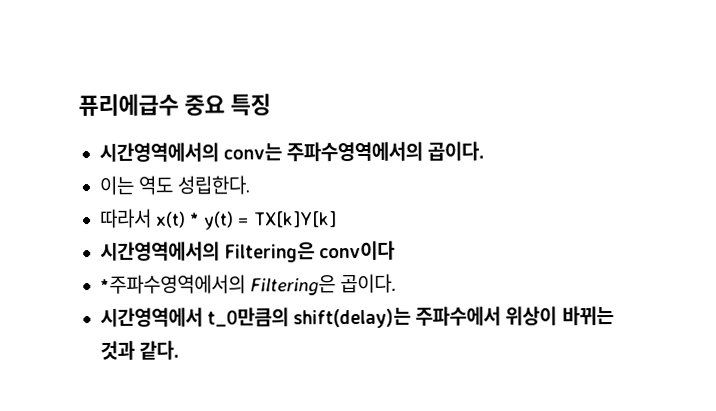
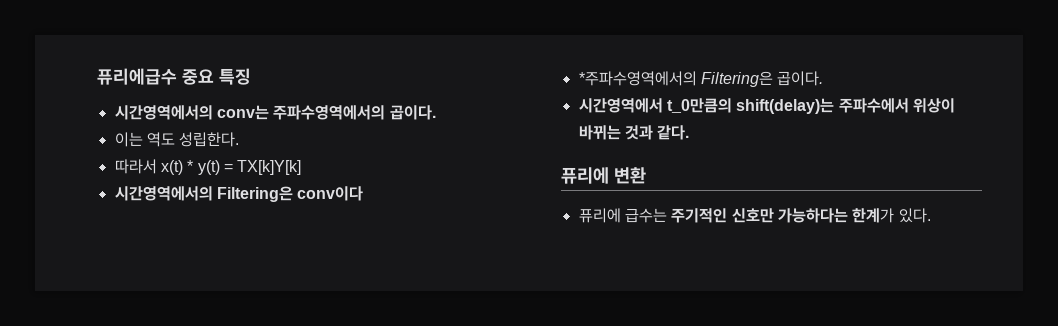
+ 퓨리에 변환
+ 퓨리에 급수는 주기적인 신호만 가능하다는 한계가 있다.

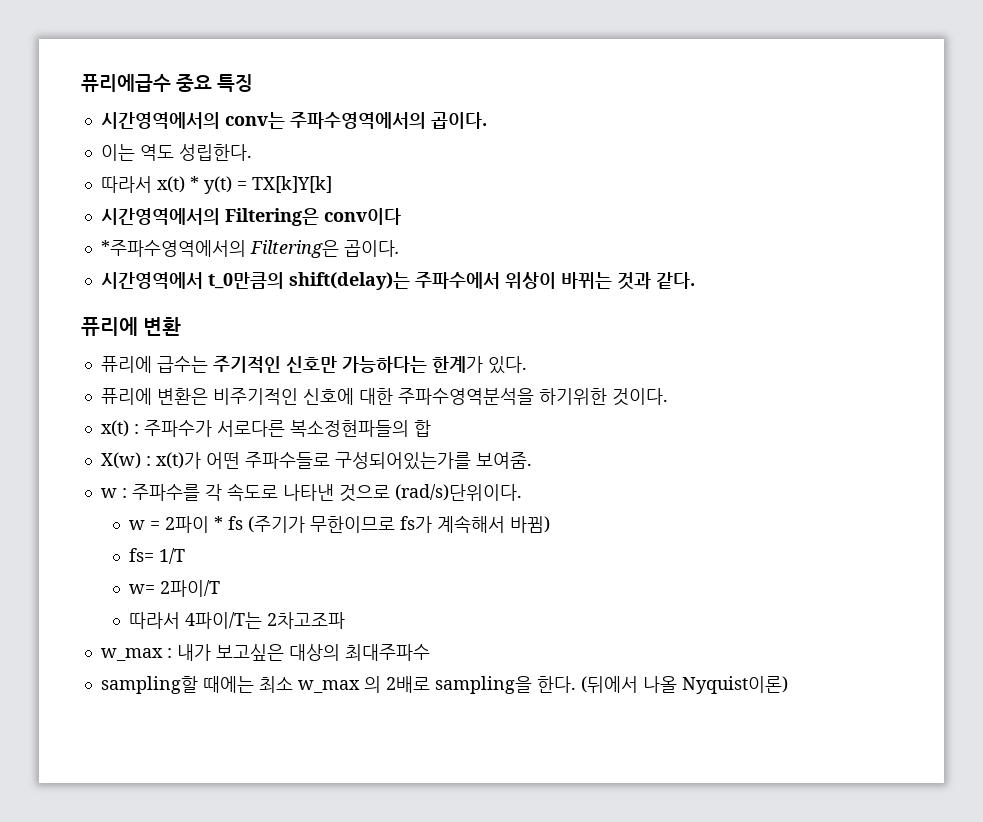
+ 퓨리에 변환은 비주기적인 신호에 대한 주파수영역분석을 하기위한 것이다.
+ x(t) : 주파수가 서로다른 복소정현파들의 합
+ X(w) : x(t)가 어떤 주파수들로 구성되어있는가를 보여줌.
+ w : 주파수를 각 속도로 나타낸 것으로 (rad/s)단위이다.
+ w = 2파이 * fs (주기가 무한이므로 fs가 계속해서 바뀜)
+ fs= 1/T
+ w= 2파이/T
+ 따라서 4파이/T는 2차고조파
+ w_max : 내가 보고싶은 대상의 최대주파수
+ sampling할 때에는 최소 w_max 의 2배로 sampling을 한다. (뒤에서 나올 Nyquist이론)

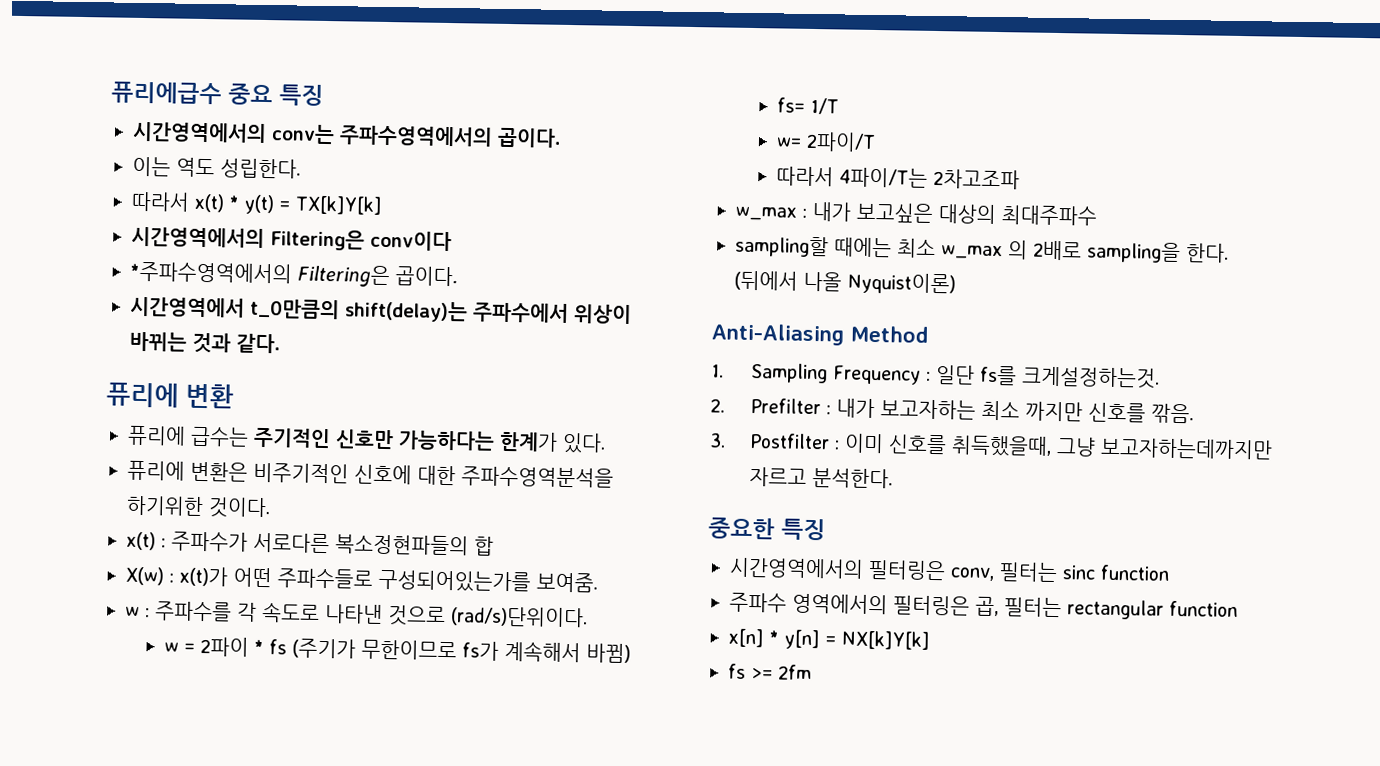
+ Anti-Aliasing Method
+ 1. Sampling Frequency : 일단 fs를 크게설정하는것.
+ 2. Prefilter : 내가 보고자하는 최소 까지만 신호를 깎음.
+ 3. Postfilter : 이미 신호를 취득했을때, 그냥 보고자하는데까지만 자르고 분석한다.
+ 중요한 특징
+ 시간영역에서의 필터링은 conv, 필터는 sinc function
+ 주파수 영역에서의 필터링은 곱, 필터는 rectangular function
+ x[n] * y[n] = NX[k]Y[k]
+ fs >= 2fm

